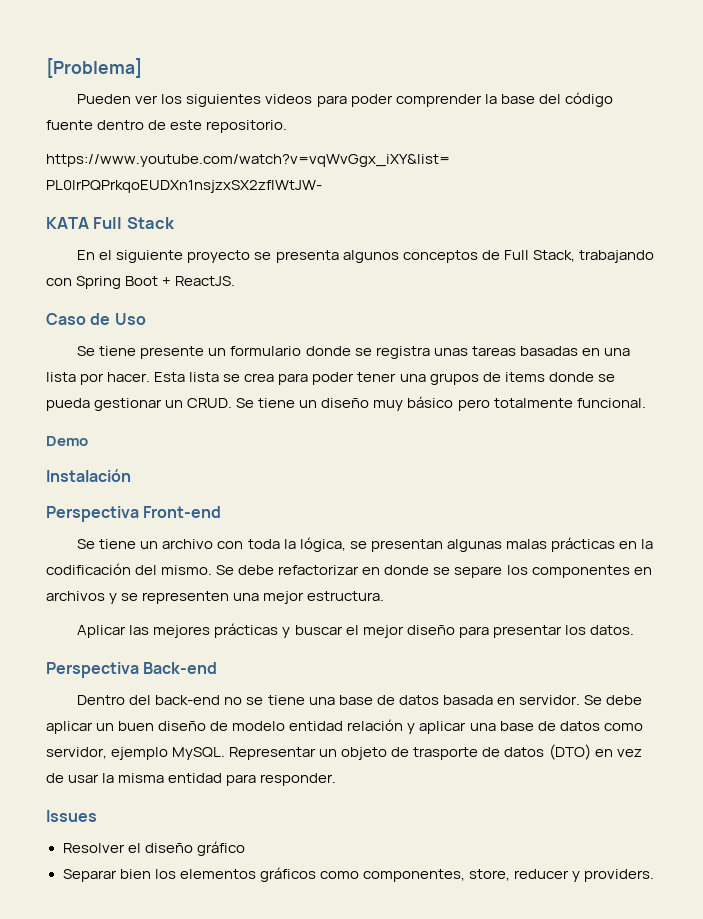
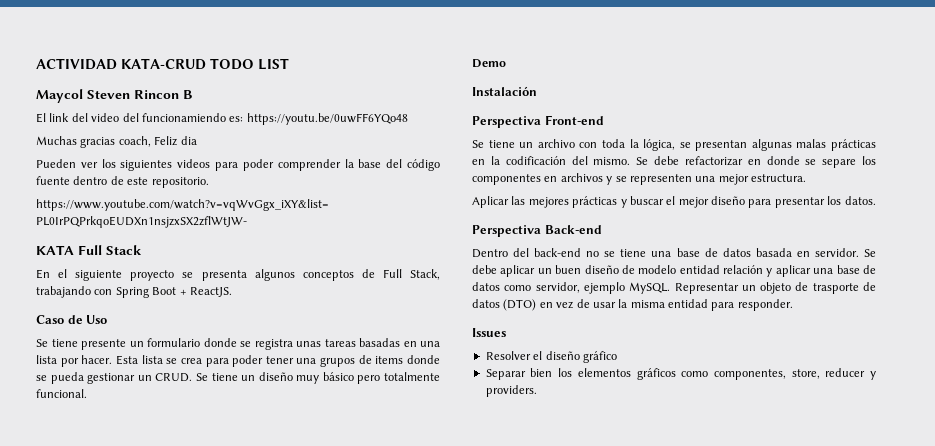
- [Problema]
+ ACTIVIDAD KATA-CRUD TODO LIST
+ Maycol Steven Rincon B
+ El link del video del funcionamiendo es: https://youtu.be/0uwFF6YQo48
+ Muchas gracias coach, Feliz dia

